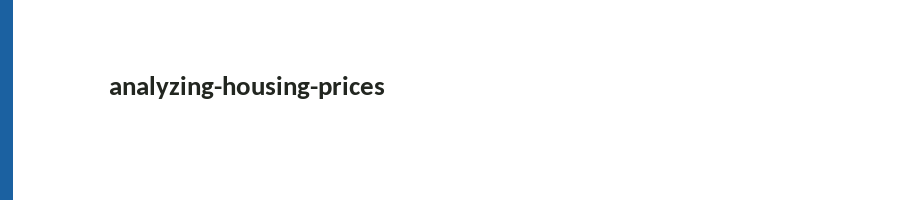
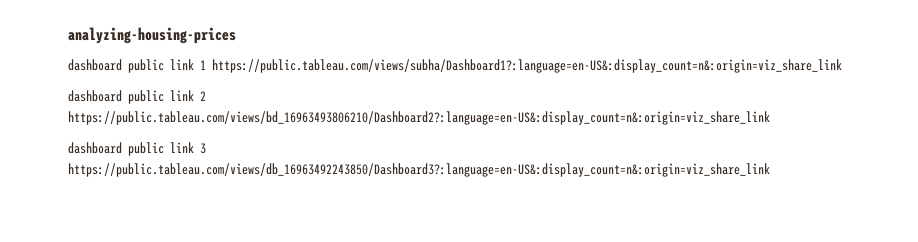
+ dashboard public link 1 https://public.tableau.com/views/subha/Dashboard1?:language=en-US&:display_count=n&:origin=viz_share_link
+ dashboard public link 2 https://public.tableau.com/views/bd_16963493806210/Dashboard2?:language=en-US&:display_count=n&:origin=viz_share_link
+ dashboard public link 3 https://public.tableau.com/views/db_16963492243850/Dashboard3?:language=en-US&:display_count=n&:origin=viz_share_link

